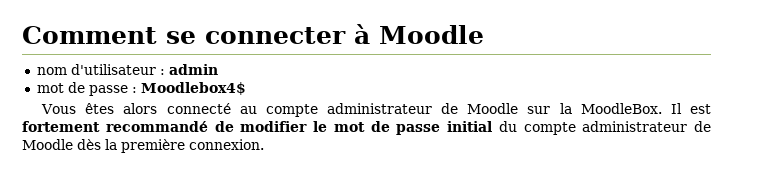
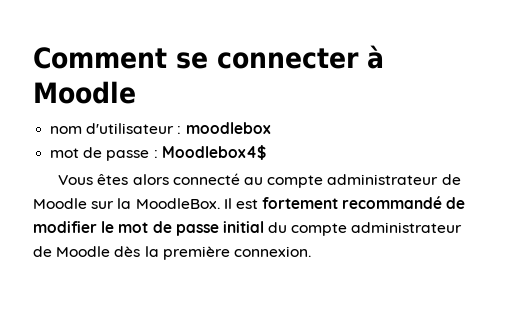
- nom d'utilisateur : admin
+ nom d'utilisateur : moodlebox

